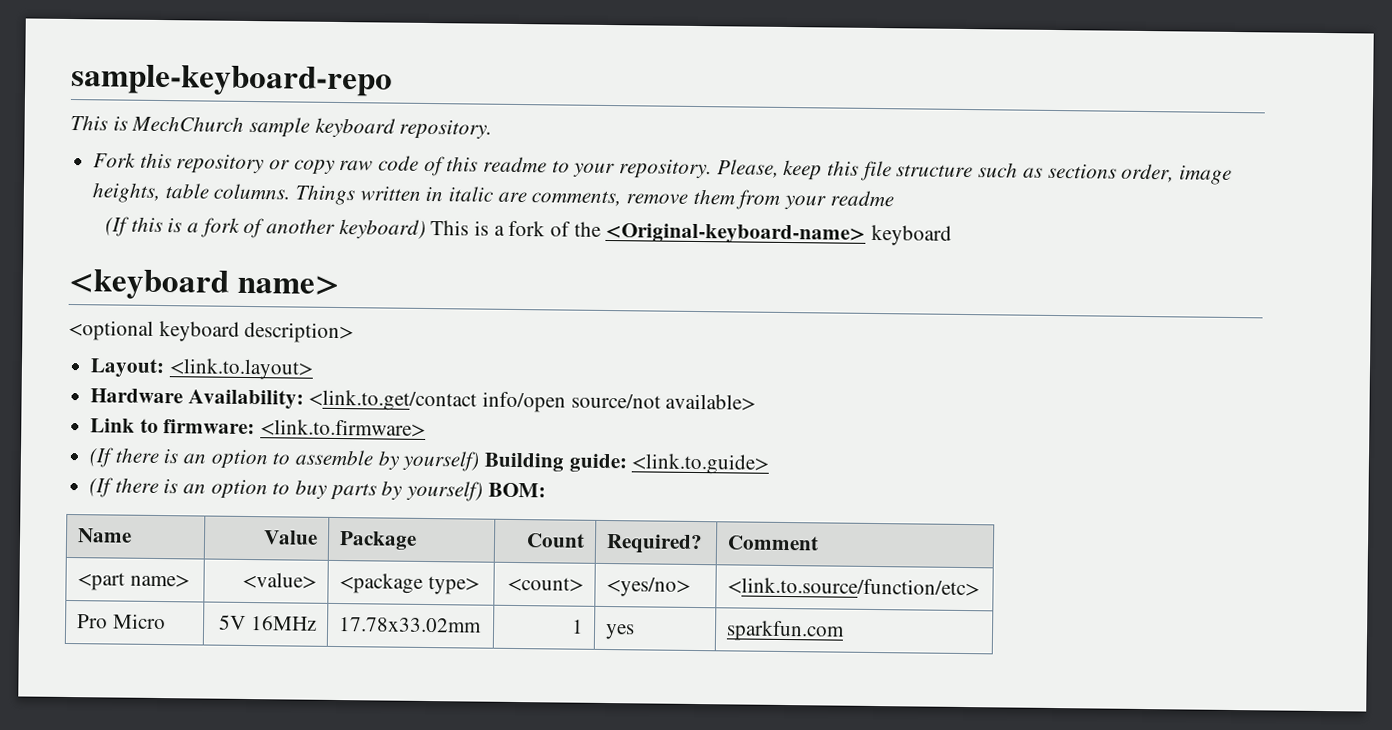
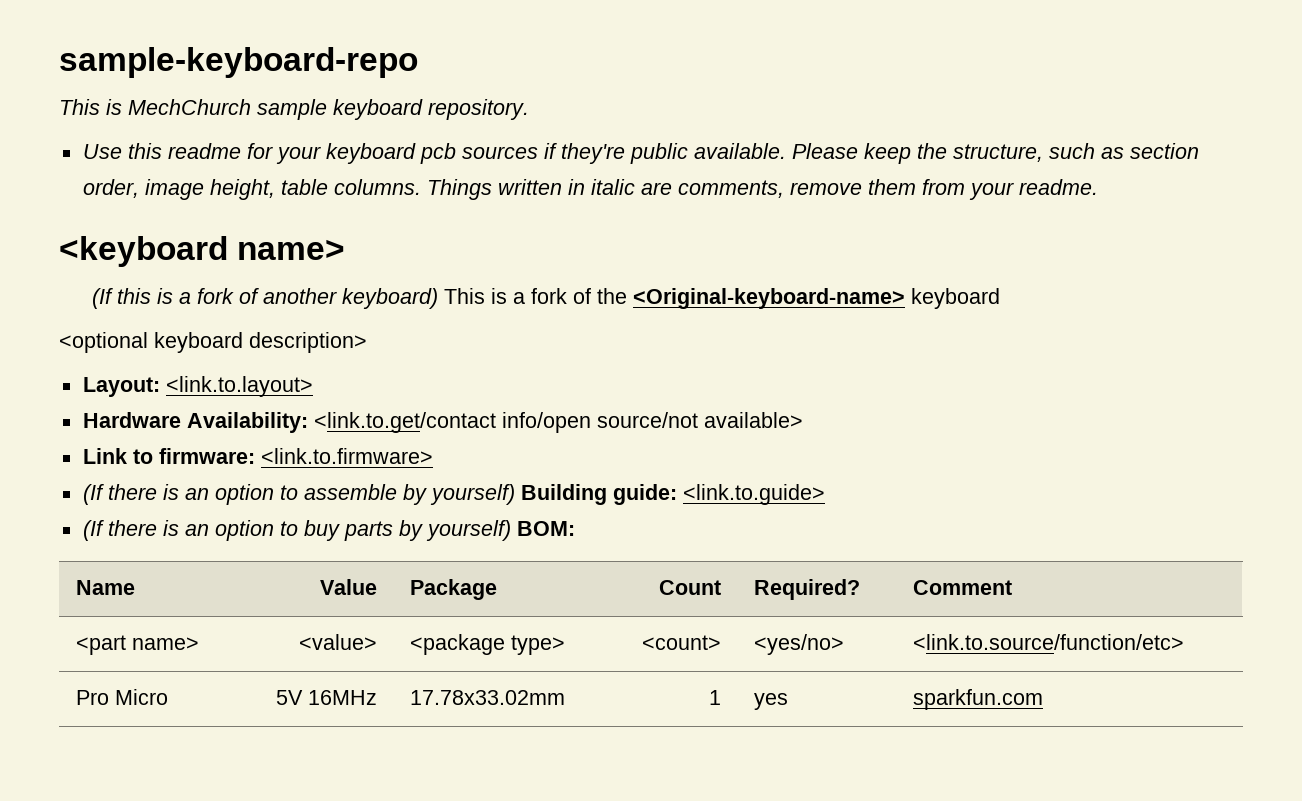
- Fork this repository or copy raw code of this readme to your repository. Please, keep this file structure such as sections order, image heights, table columns.
+ Use this readme for your keyboard pcb sources if they're public available. Please keep the structure, such as section order, image height, table columns.
- Things written in italic are comments, remove them from your readme
+ Things written in italic are comments, remove them from your readme.
+ <keyboard name>
- <keyboard name>

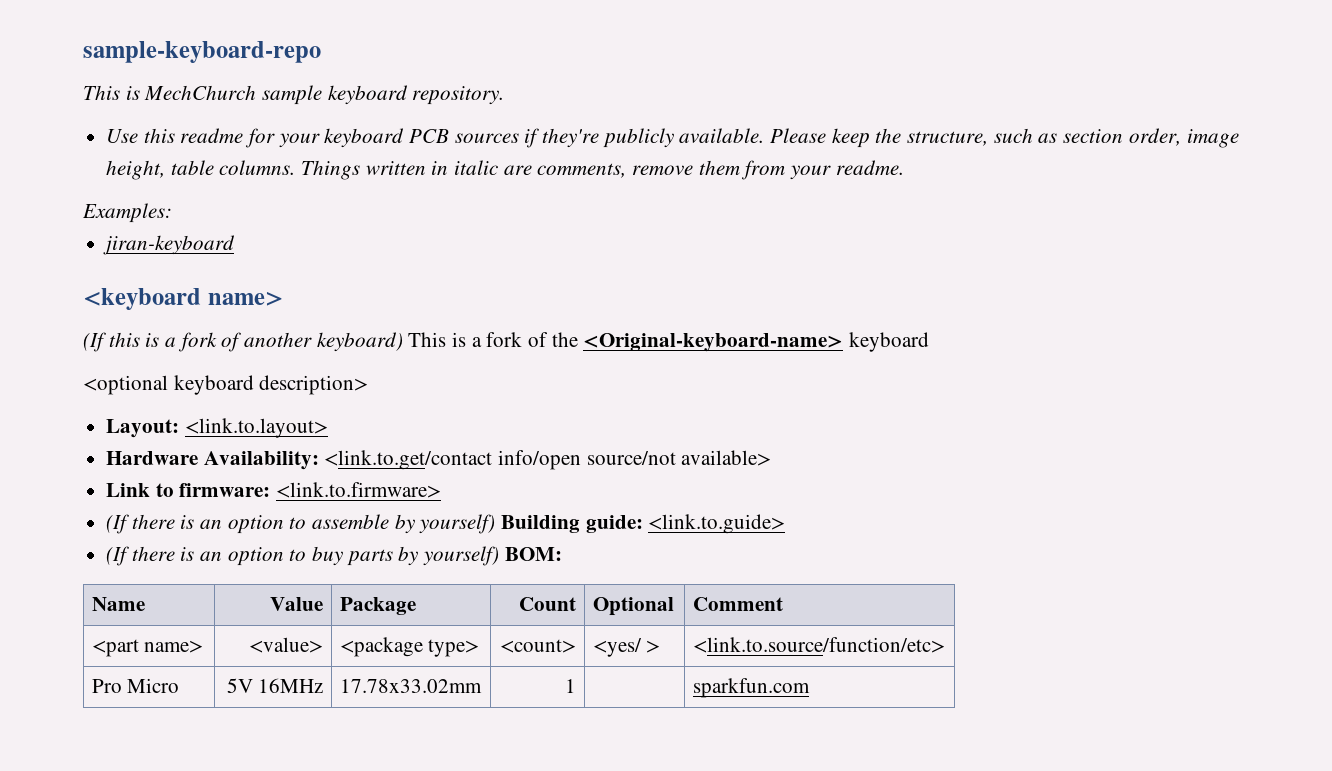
- Use this readme for your keyboard pcb sources if they're public available.
+ Use this readme for your keyboard PCB sources if they're publicly available.
+ Examples:
+ jiran-keyboard
- Name | Value | Package | Count | Required? | Comment
+ Name | Value | Package | Count | Optional | Comment
- <part name> | <value> | <package type> | <count> | <yes/no> | <link.to.source/function/etc>
+ <part name> | <value> | <package type> | <count> | <yes/ > | <link.to.source/function/etc>
- Pro Micro | 5V 16MHz | 17.78x33.02mm | 1 | yes | sparkfun.com
+ Pro Micro | 5V 16MHz | 17.78x33.02mm | 1 | | sparkfun.com

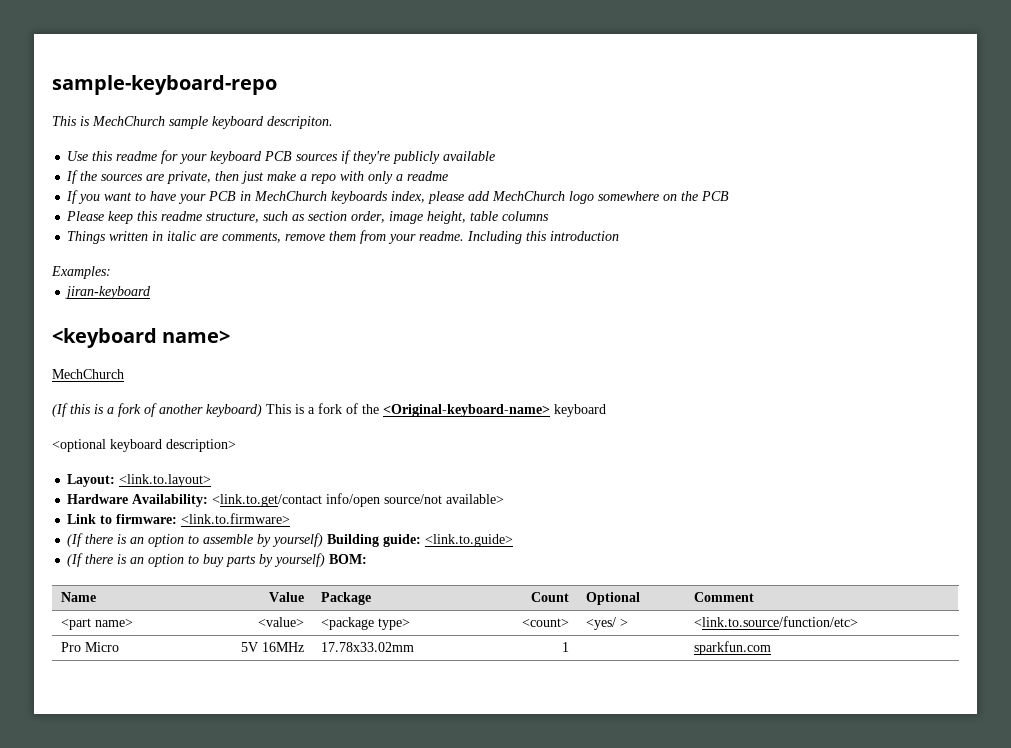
- This is MechChurch sample keyboard repository.
+ This is MechChurch sample keyboard descripiton.
- Use this readme for your keyboard PCB sources if they're publicly available. Please keep the structure, such as section order, image height, table columns. Things written in italic are comments, remove them from your readme.
+ Use this readme for your keyboard PCB sources if they're publicly available
+ If the sources are private, then just make a repo with only a readme
+ If you want to have your PCB in MechChurch keyboards index, please add MechChurch logo somewhere on the PCB
+ Please keep this readme structure, such as section order, image height, table columns
+ Things written in italic are comments, remove them from your readme. Including this introduction
  <keyboard name>
+ MechChurch

